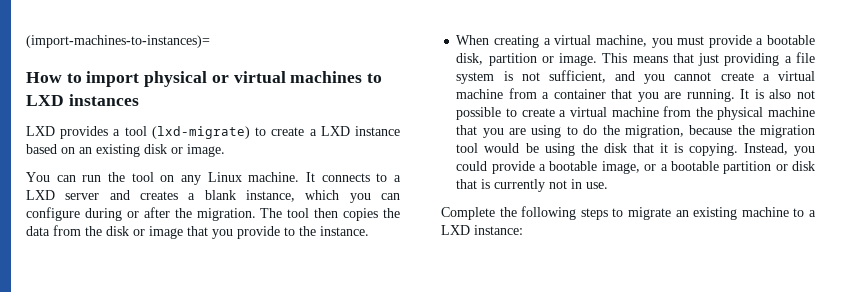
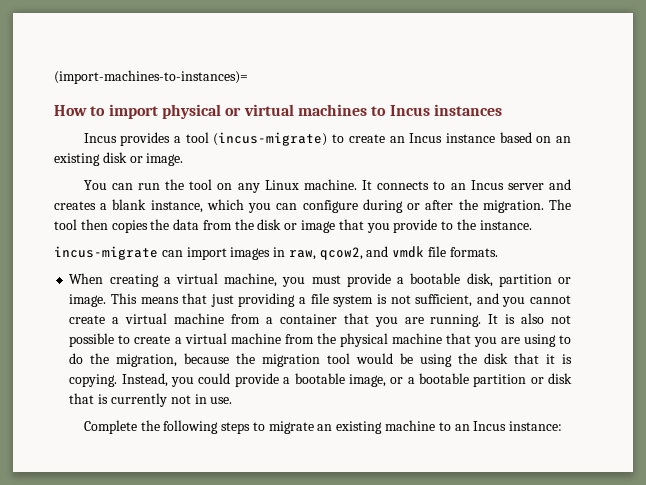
- How to import physical or virtual machines to LXD instances
+ How to import physical or virtual machines to Incus instances
- LXD provides a tool (lxd-migrate) to create a LXD instance based on an existing disk or image.
+ Incus provides a tool (incus-migrate) to create an Incus instance based on an existing disk or image.
- It connects to a LXD server and creates a blank instance, which you can configure during or after the migration.
+ It connects to an Incus server and creates a blank instance, which you can configure during or after the migration.
+ incus-migrate can import images in raw, qcow2, and vmdk file formats.
- Complete the following steps to migrate an existing machine to a LXD instance:
+ Complete the following steps to migrate an existing machine to an Incus instance:

